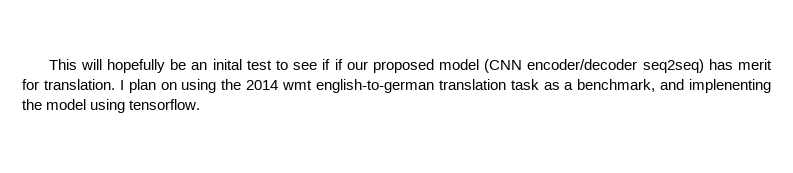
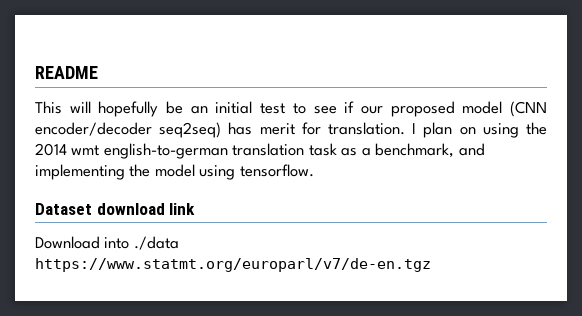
+ README
- This will hopefully be an inital test to see if if our proposed model (CNN encoder/decoder seq2seq) has merit for translation.
+ This will hopefully be an initial test to see if our proposed model (CNN encoder/decoder seq2seq) has merit for translation.
- I plan on using the 2014 wmt english-to-german translation task as a benchmark, and implenenting the model using tensorflow.
+ I plan on using the 2014 wmt english-to-german translation task as a benchmark, and implementing the model using tensorflow.
+ Dataset download link
+ Download into ./data https://www.statmt.org/europarl/v7/de-en.tgz

